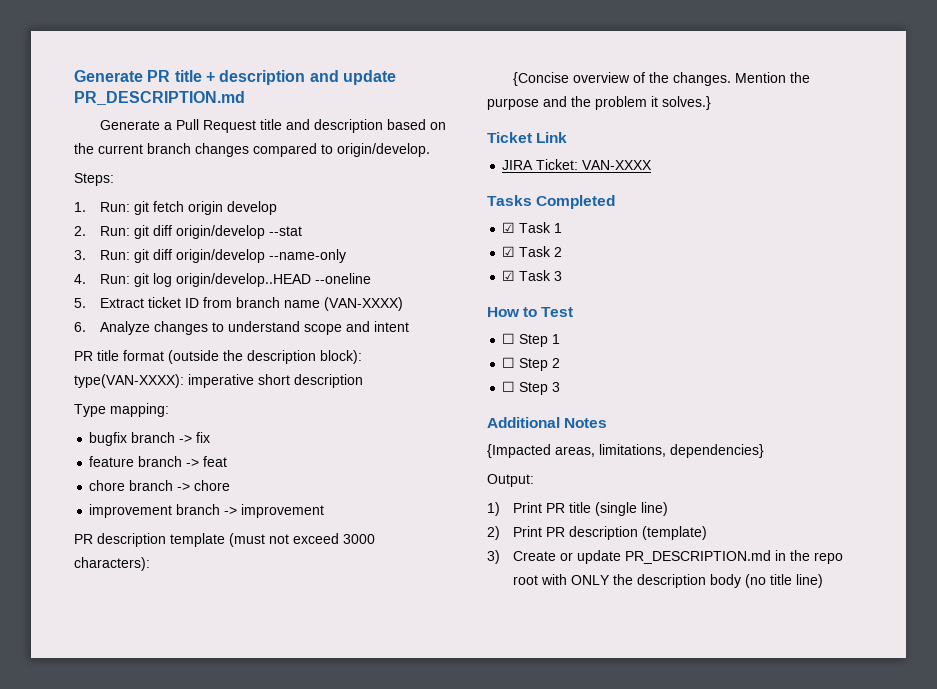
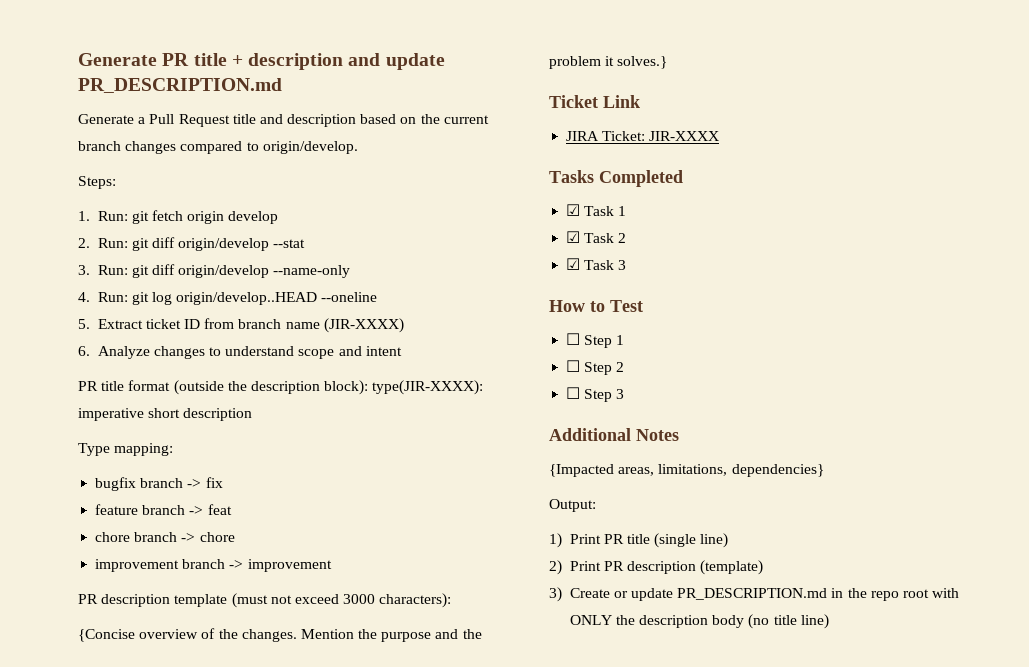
- 5. Extract ticket ID from branch name (VAN-XXXX)
+ 5. Extract ticket ID from branch name (JIR-XXXX)
- PR title format (outside the description block): type(VAN-XXXX): imperative short description
+ PR title format (outside the description block): type(JIR-XXXX): imperative short description
- JIRA Ticket: VAN-XXXX
+ JIRA Ticket: JIR-XXXX

